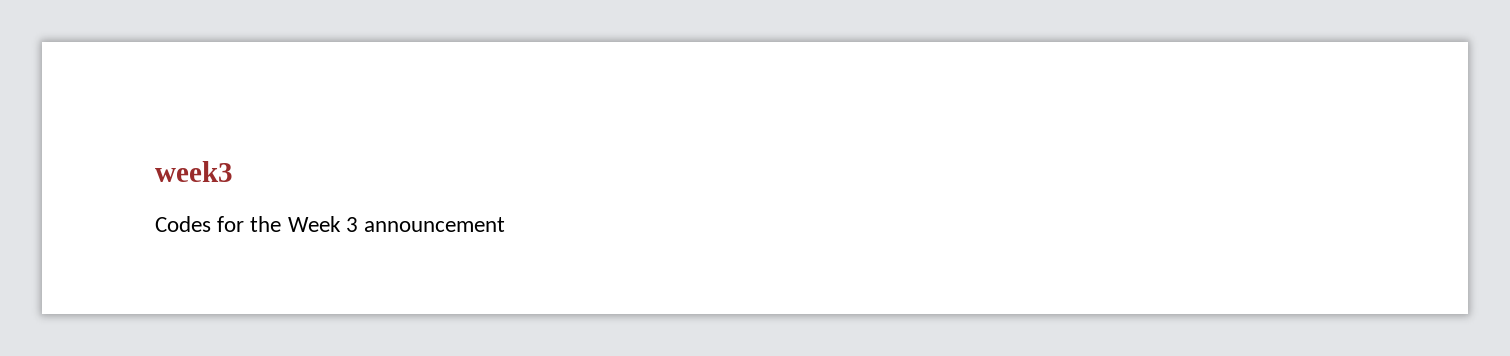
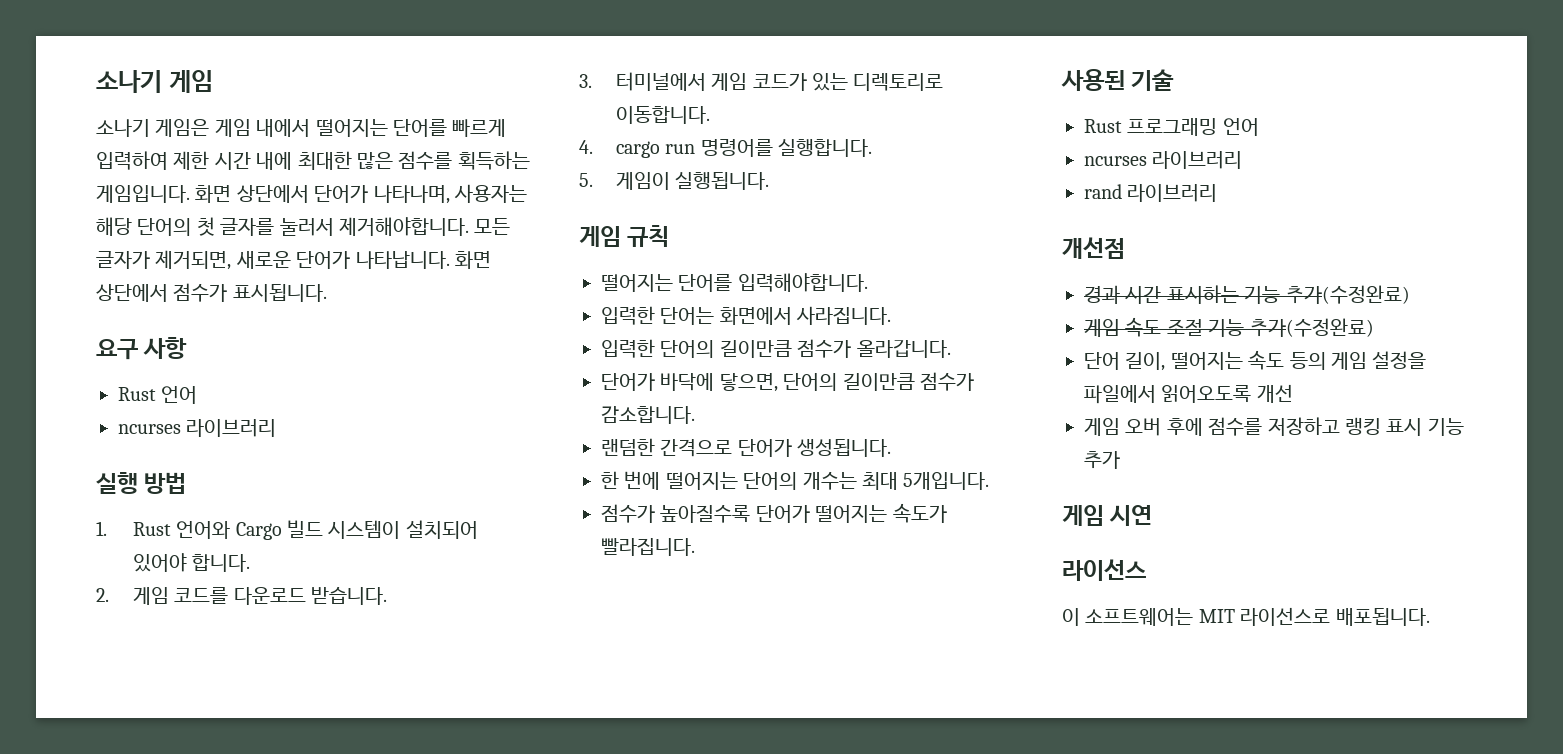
- week3
- Codes for the Week 3 announcement
+ 소나기 게임
+ 소나기 게임은 게임 내에서 떨어지는 단어를 빠르게 입력하여 제한 시간 내에 최대한 많은 점수를 획득하는 게임입니다. 화면 상단에서 단어가 나타나며, 사용자는 해당 단어의 첫 글자를 눌러서 제거해야합니다. 모든 글자가 제거되면, 새로운 단어가 나타납니다. 화면 상단에서 점수가 표시됩니다.
+ 요구 사항
+ Rust 언어
+ ncurses 라이브러리
+ 실행 방법
+ 1. Rust 언어와 Cargo 빌드 시스템이 설치되어 있어야 합니다.
+ 2. 게임 코드를 다운로드 받습니다.
+ 3. 터미널에서 게임 코드가 있는 디렉토리로 이동합니다.
+ 4. cargo run 명령어를 실행합니다.
+ 5. 게임이 실행됩니다.
+ 게임 규칙
+ 떨어지는 단어를 입력해야합니다.
+ 입력한 단어는 화면에서 사라집니다.
+ 입력한 단어의 길이만큼 점수가 올라갑니다.
+ 단어가 바닥에 닿으면, 단어의 길이만큼 점수가 감소합니다.
+ 랜덤한 간격으로 단어가 생성됩니다.
+ 한 번에 떨어지는 단어의 개수는 최대 5개입니다.
+ 점수가 높아질수록 단어가 떨어지는 속도가 빨라집니다.
+ 사용된 기술
+ Rust 프로그래밍 언어
+ ncurses 라이브러리
+ rand 라이브러리
+ 개선점
+ 경과 시간 표시하는 기능 추가(수정완료)
+ 게임 속도 조절 기능 추가(수정완료)
+ 단어 길이, 떨어지는 속도 등의 게임 설정을 파일에서 읽어오도록 개선
+ 게임 오버 후에 점수를 저장하고 랭킹 표시 기능 추가
+ 게임 시연
+ 라이선스
+ 이 소프트웨어는 MIT 라이선스로 배포됩니다.

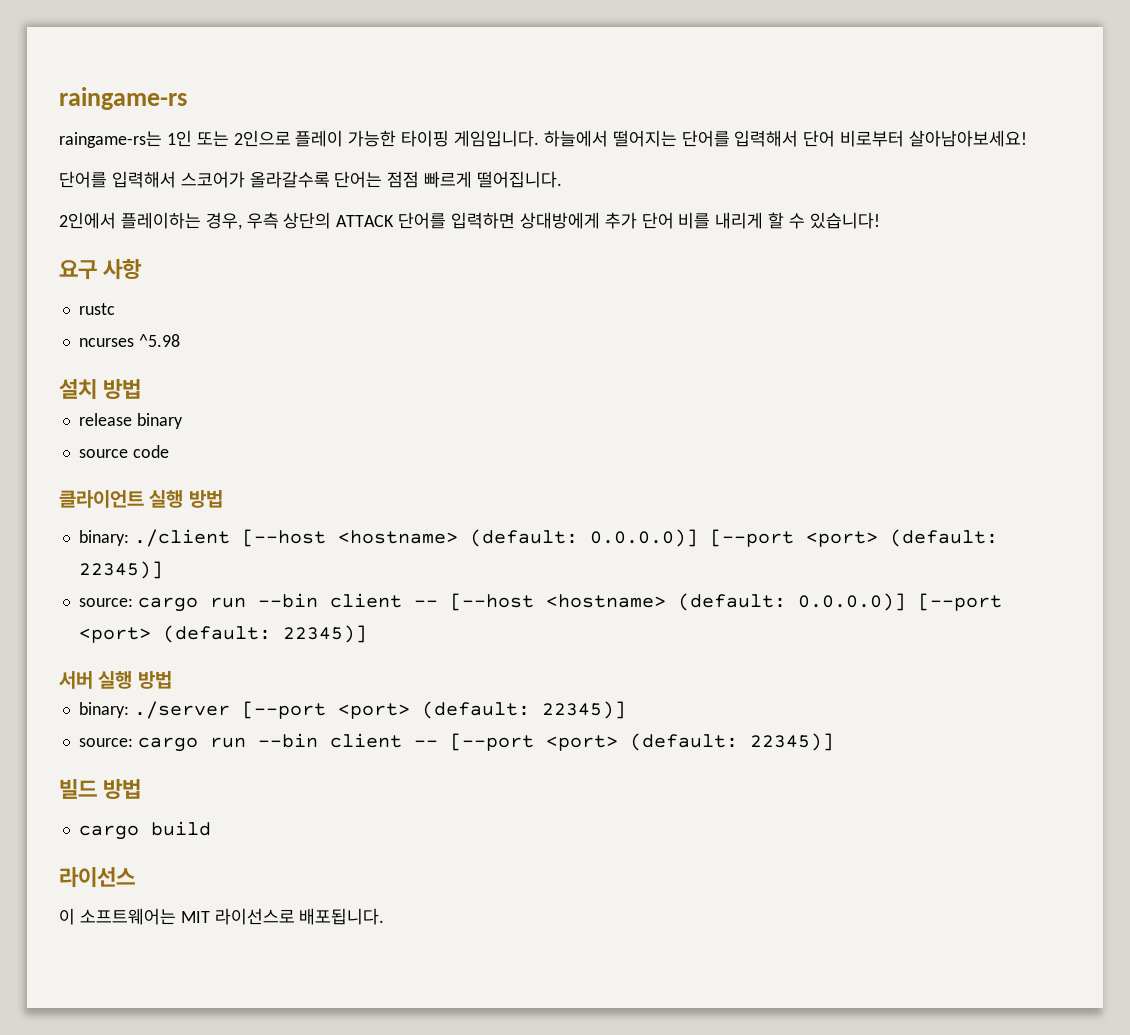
- 소나기 게임
- 소나기 게임은 게임 내에서 떨어지는 단어를 빠르게 입력하여 제한 시간 내에 최대한 많은 점수를 획득하는 게임입니다. 화면 상단에서 단어가 나타나며, 사용자는 해당 단어의 첫 글자를 눌러서 제거해야합니다. 모든 글자가 제거되면, 새로운 단어가 나타납니다. 화면 상단에서 점수가 표시됩니다.
+ raingame-rs
+ raingame-rs는 1인 또는 2인으로 플레이 가능한 타이핑 게임입니다. 하늘에서 떨어지는 단어를 입력해서 단어 비로부터 살아남아보세요!
+ 단어를 입력해서 스코어가 올라갈수록 단어는 점점 빠르게 떨어집니다.
+ 2인에서 플레이하는 경우, 우측 상단의 ATTACK 단어를 입력하면 상대방에게 추가 단어 비를 내리게 할 수 있습니다!
- Rust 언어
- ncurses 라이브러리
- 실행 방법
- 1. Rust 언어와 Cargo 빌드 시스템이 설치되어 있어야 합니다.
- 2. 게임 코드를 다운로드 받습니다.
- 3. 터미널에서 게임 코드가 있는 디렉토리로 이동합니다.
- 4. cargo run 명령어를 실행합니다.
- 5. 게임이 실행됩니다.
- 게임 규칙
- 떨어지는 단어를 입력해야합니다.
- 입력한 단어는 화면에서 사라집니다.
- 입력한 단어의 길이만큼 점수가 올라갑니다.
- 단어가 바닥에 닿으면, 단어의 길이만큼 점수가 감소합니다.
- 랜덤한 간격으로 단어가 생성됩니다.
- 한 번에 떨어지는 단어의 개수는 최대 5개입니다.
- 점수가 높아질수록 단어가 떨어지는 속도가 빨라집니다.
- 사용된 기술
- Rust 프로그래밍 언어
- ncurses 라이브러리
- rand 라이브러리
- 개선점
- 경과 시간 표시하는 기능 추가(수정완료)
- 게임 속도 조절 기능 추가(수정완료)
- 단어 길이, 떨어지는 속도 등의 게임 설정을 파일에서 읽어오도록 개선
- 게임 오버 후에 점수를 저장하고 랭킹 표시 기능 추가
- 게임 시연
+ rustc
+ ncurses ^5.98
+ 설치 방법
+ release binary
+ source code
+ 클라이언트 실행 방법
+ binary: ./client [--host <hostname> (default: 0.0.0.0)] [--port <port> (default: 22345)]
+ source: cargo run --bin client -- [--host <hostname> (default: 0.0.0.0)] [--port <port> (default: 22345)]
+ 서버 실행 방법
+ binary: ./server [--port <port> (default: 22345)]
+ source: cargo run --bin client -- [--port <port> (default: 22345)]
+ 빌드 방법
+ cargo build

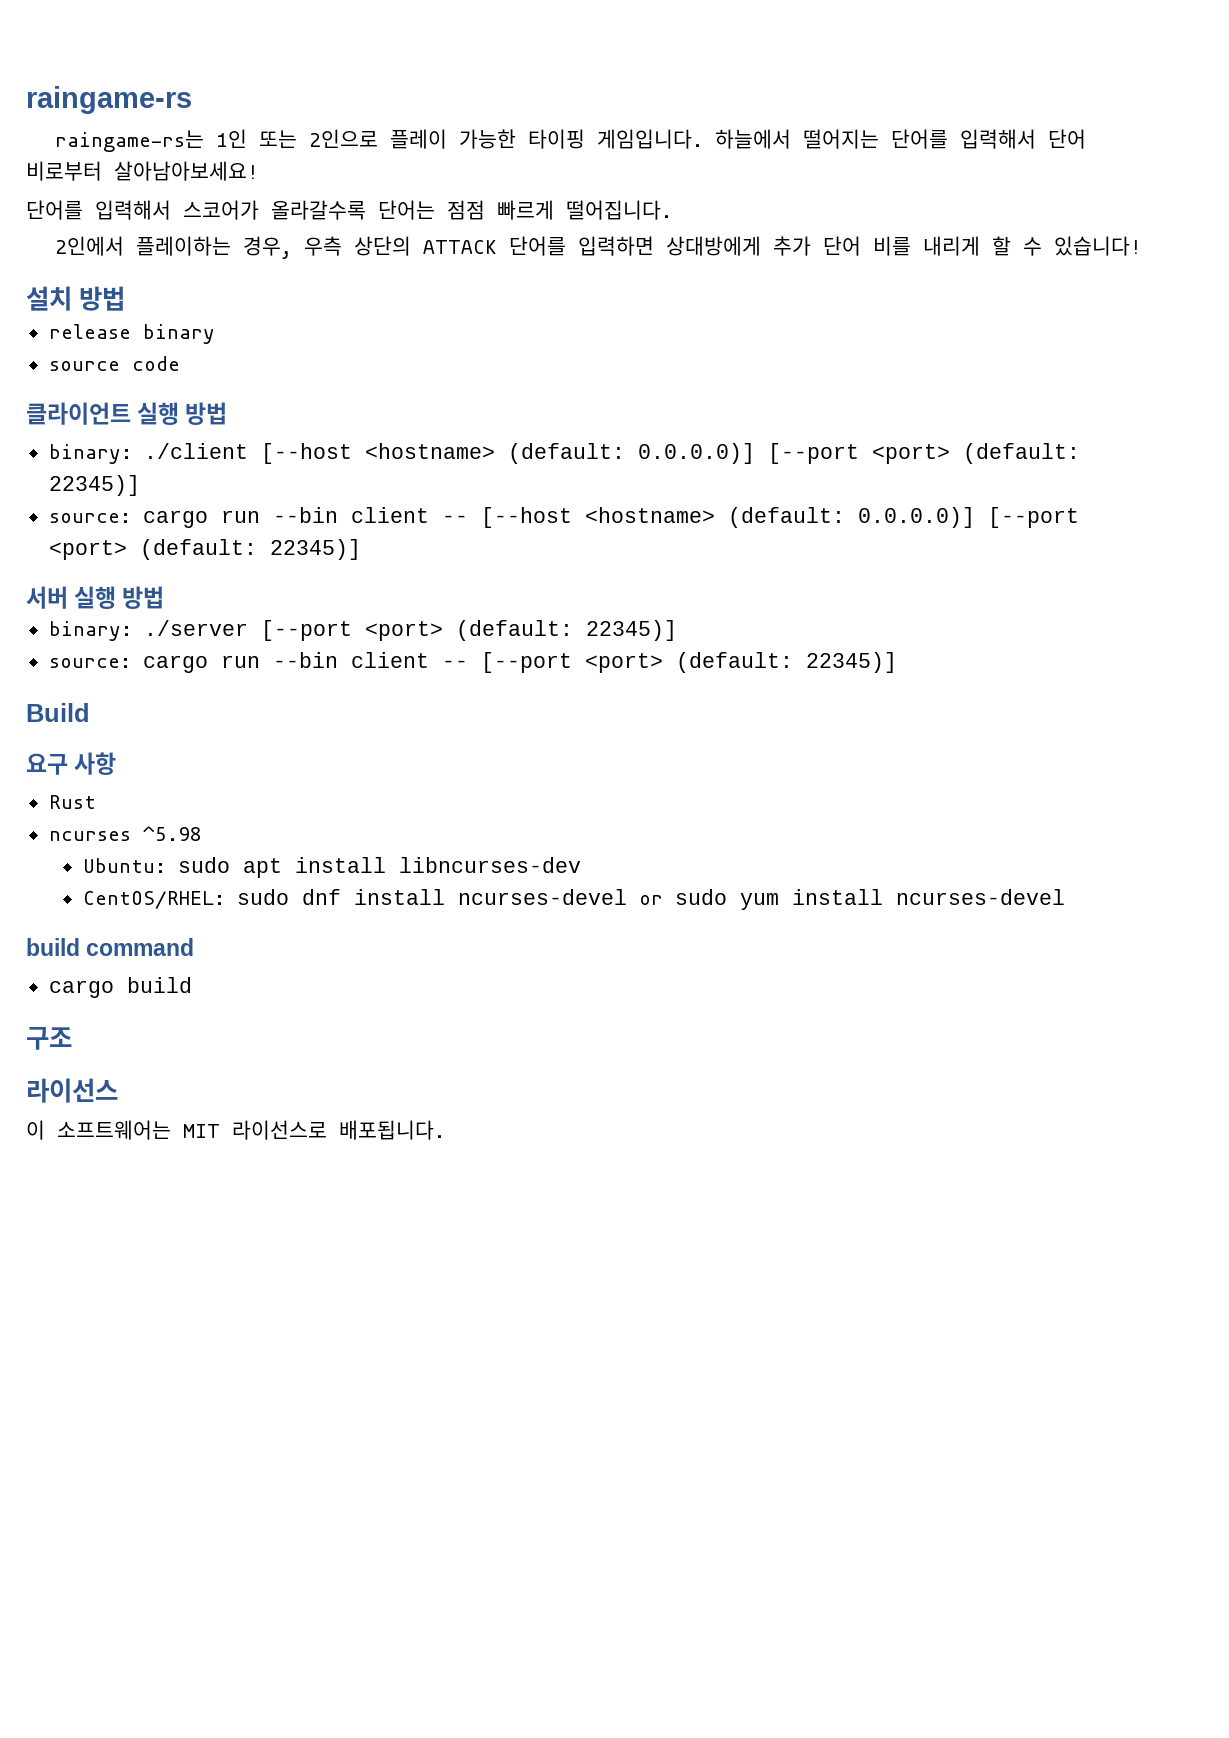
- 요구 사항
- rustc
- ncurses ^5.98
- 빌드 방법
+ Build
+ 요구 사항
+ Rust
+ ncurses ^5.98
+ Ubuntu: sudo apt install libncurses-dev
+ CentOS/RHEL: sudo dnf install ncurses-devel or sudo yum install ncurses-devel
+ build command
+ 구조

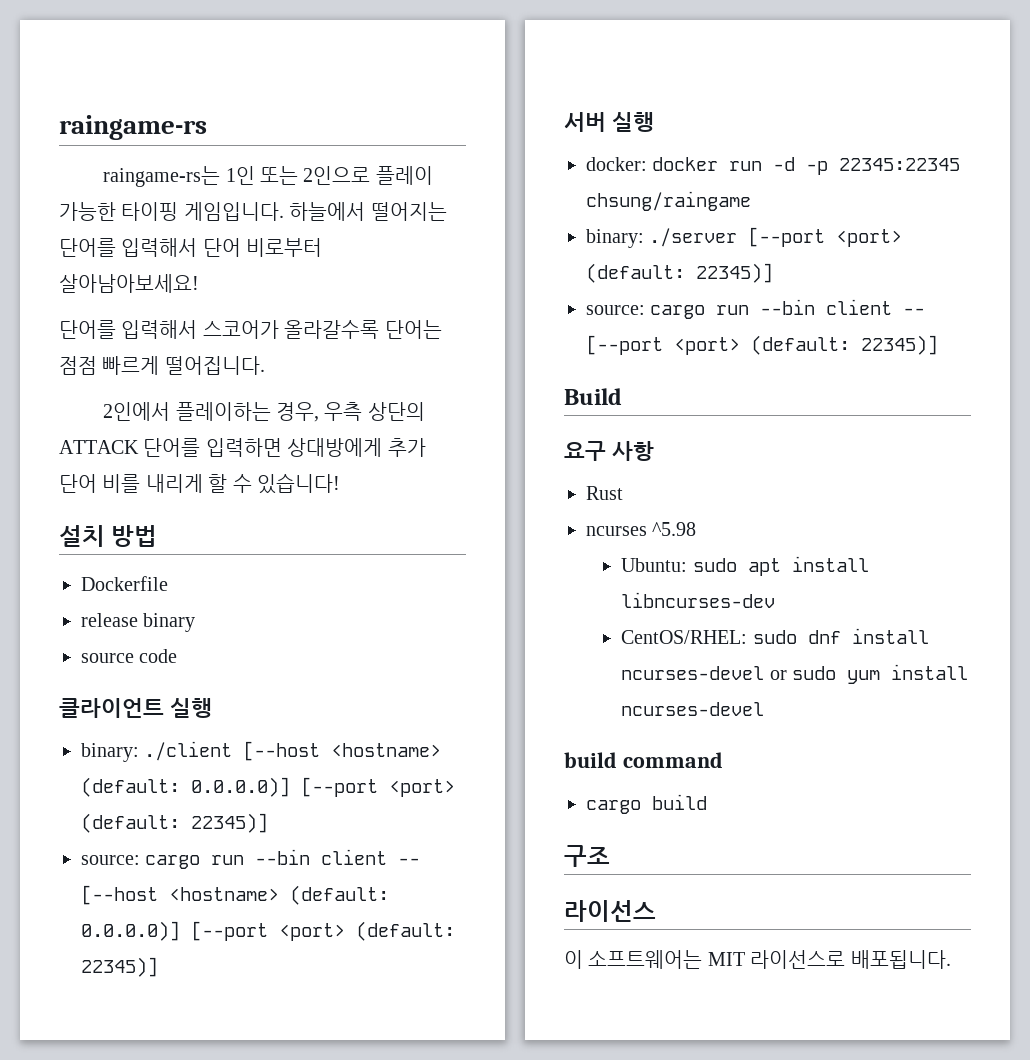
+ Dockerfile
- 클라이언트 실행 방법
+ 클라이언트 실행
- 서버 실행 방법
+ 서버 실행
+ docker: docker run -d -p 22345:22345 chsung/raingame

